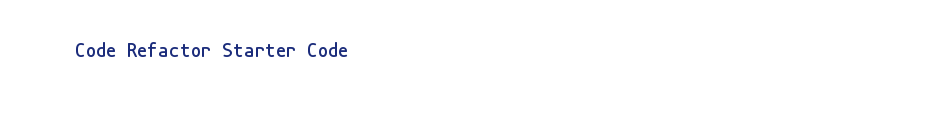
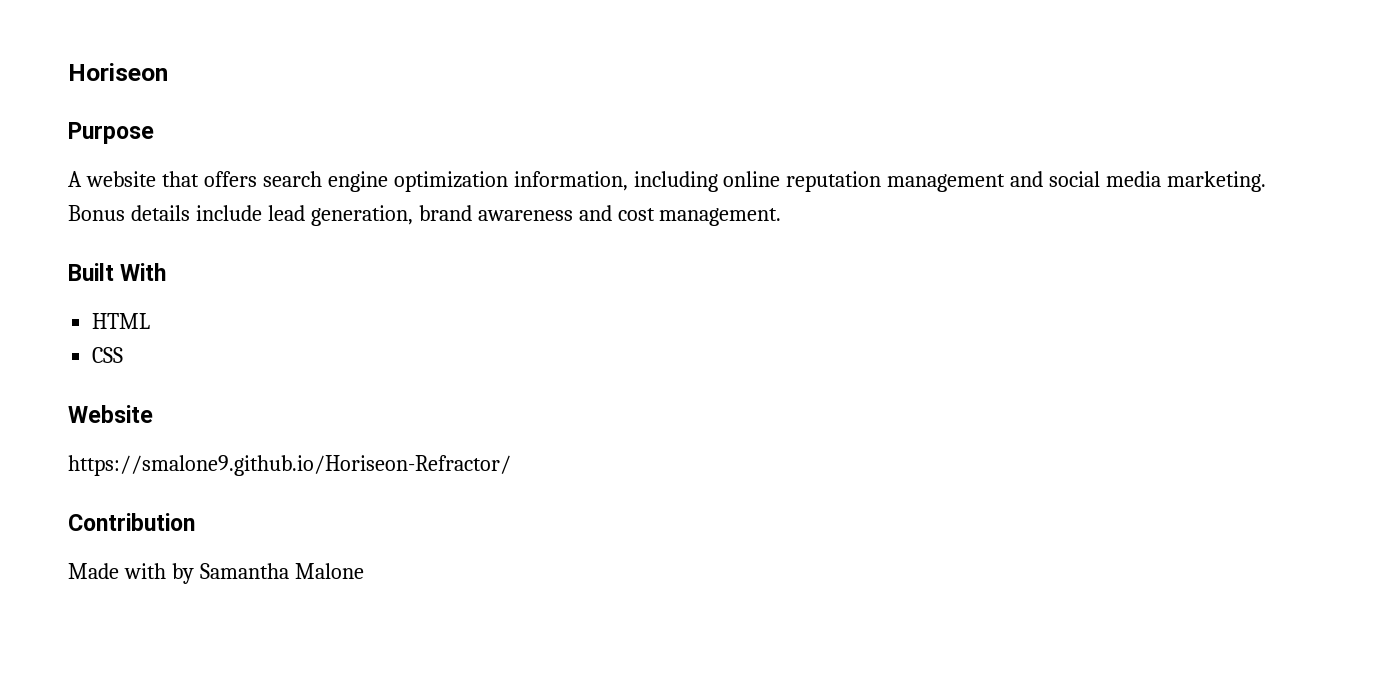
- Code Refactor Starter Code
+ Horiseon
+ Purpose
+ A website that offers search engine optimization information, including online reputation management and social media marketing. Bonus details include lead generation, brand awareness and cost management.
+ Built With
+ HTML
+ CSS
+ Website
+ https://smalone9.github.io/Horiseon-Refractor/
+ Contribution
+ Made with by Samantha Malone

